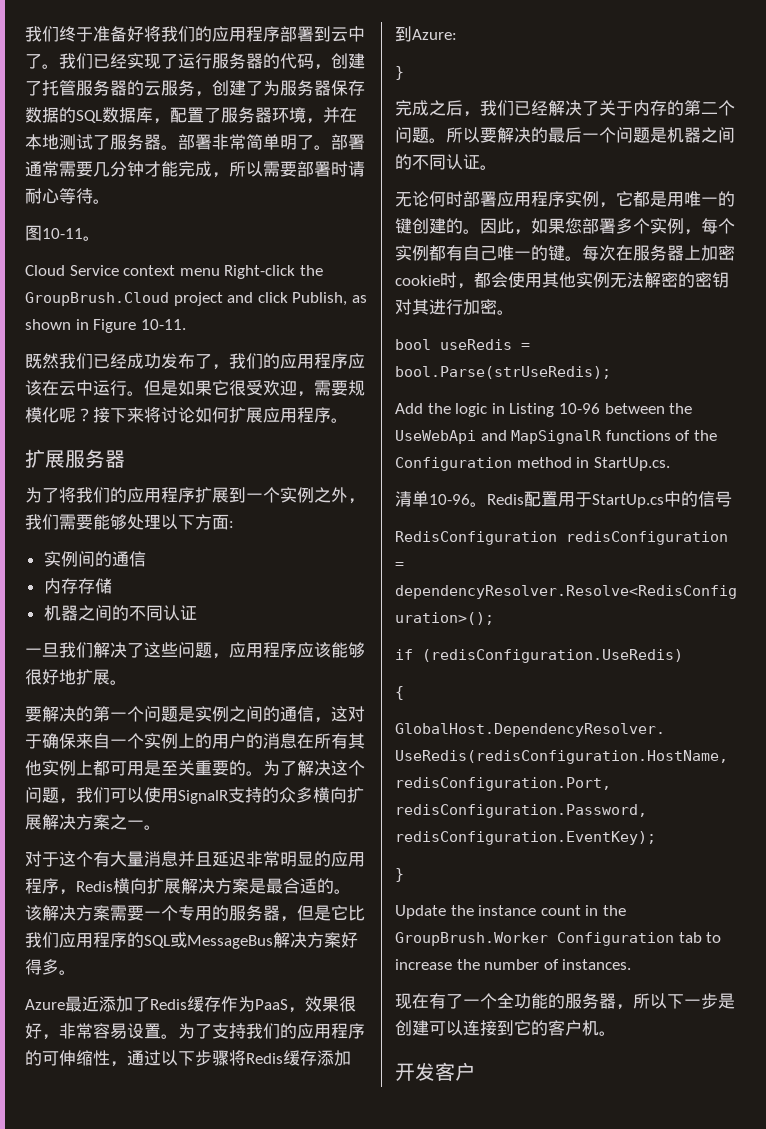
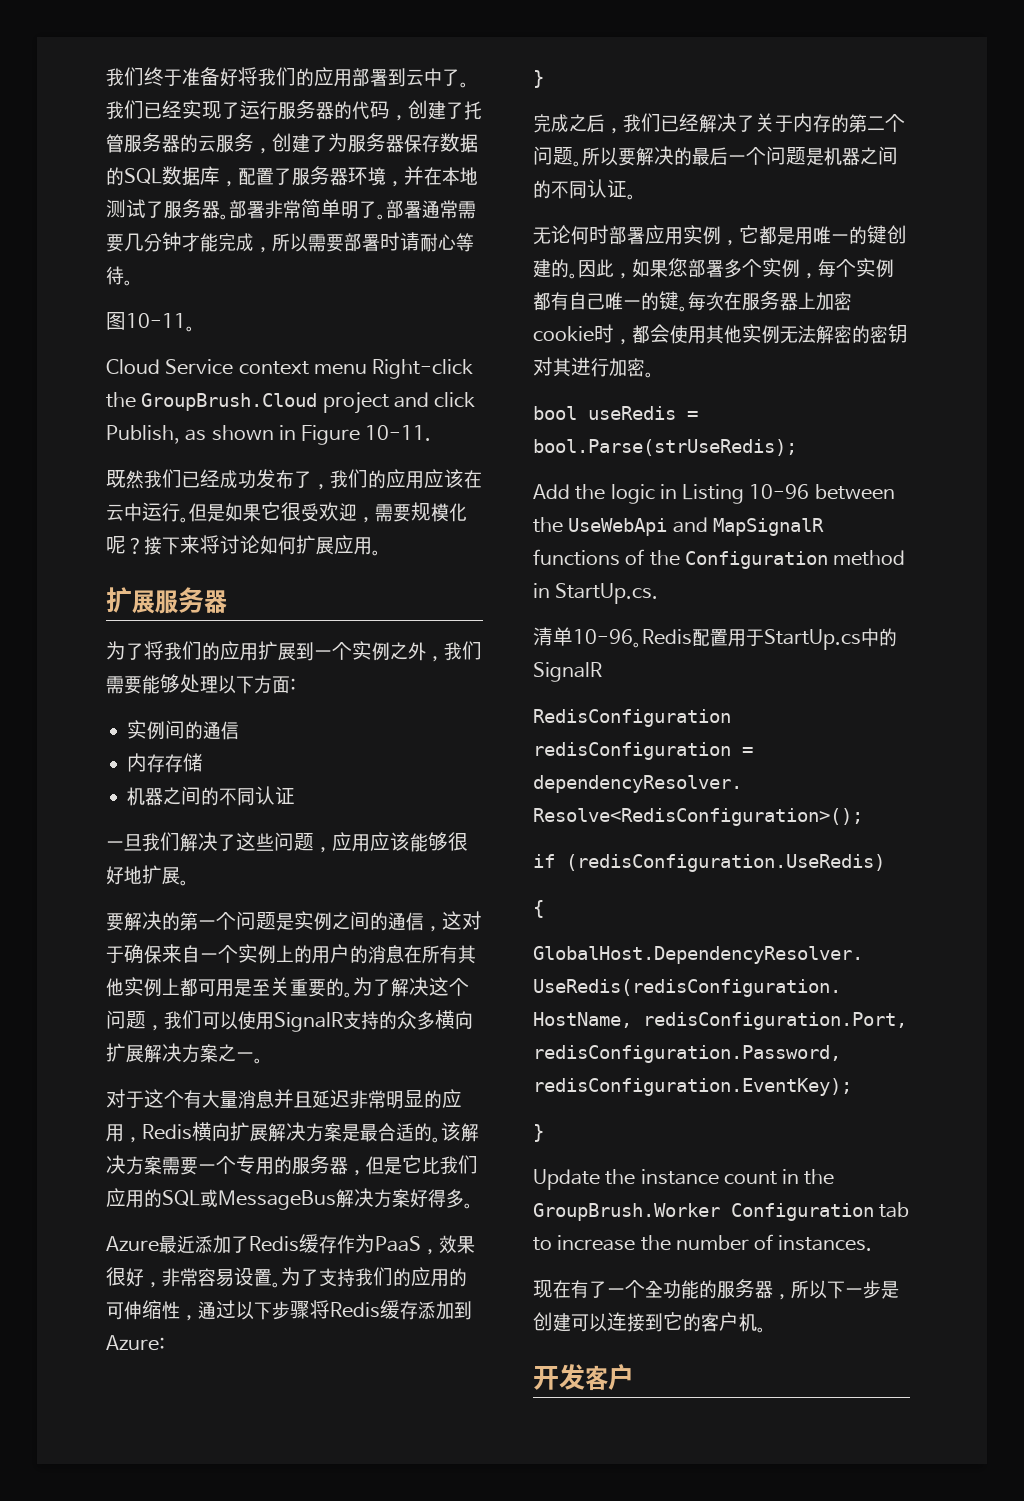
- 我们终于准备好将我们的应用程序部署到云中了。
+ 我们终于准备好将我们的应用部署到云中了。
- 既然我们已经成功发布了，我们的应用程序应该在云中运行。
+ 既然我们已经成功发布了，我们的应用应该在云中运行。
- 接下来将讨论如何扩展应用程序。
+ 接下来将讨论如何扩展应用。
- 为了将我们的应用程序扩展到一个实例之外，我们需要能够处理以下方面:
+ 为了将我们的应用扩展到一个实例之外，我们需要能够处理以下方面:
- 一旦我们解决了这些问题，应用程序应该能够很好地扩展。
+ 一旦我们解决了这些问题，应用应该能够很好地扩展。
- 对于这个有大量消息并且延迟非常明显的应用程序，Redis横向扩展解决方案是最合适的。
+ 对于这个有大量消息并且延迟非常明显的应用，Redis横向扩展解决方案是最合适的。
- 该解决方案需要一个专用的服务器，但是它比我们应用程序的SQL或MessageBus解决方案好得多。
+ 该解决方案需要一个专用的服务器，但是它比我们应用的SQL或MessageBus解决方案好得多。
- 为了支持我们的应用程序的可伸缩性，通过以下步骤将Redis缓存添加到Azure:
+ 为了支持我们的应用的可伸缩性，通过以下步骤将Redis缓存添加到Azure:
- 无论何时部署应用程序实例，它都是用唯一的键创建的。
+ 无论何时部署应用实例，它都是用唯一的键创建的。
- Redis配置用于StartUp.cs中的信号
+ Redis配置用于StartUp.cs中的SignalR

